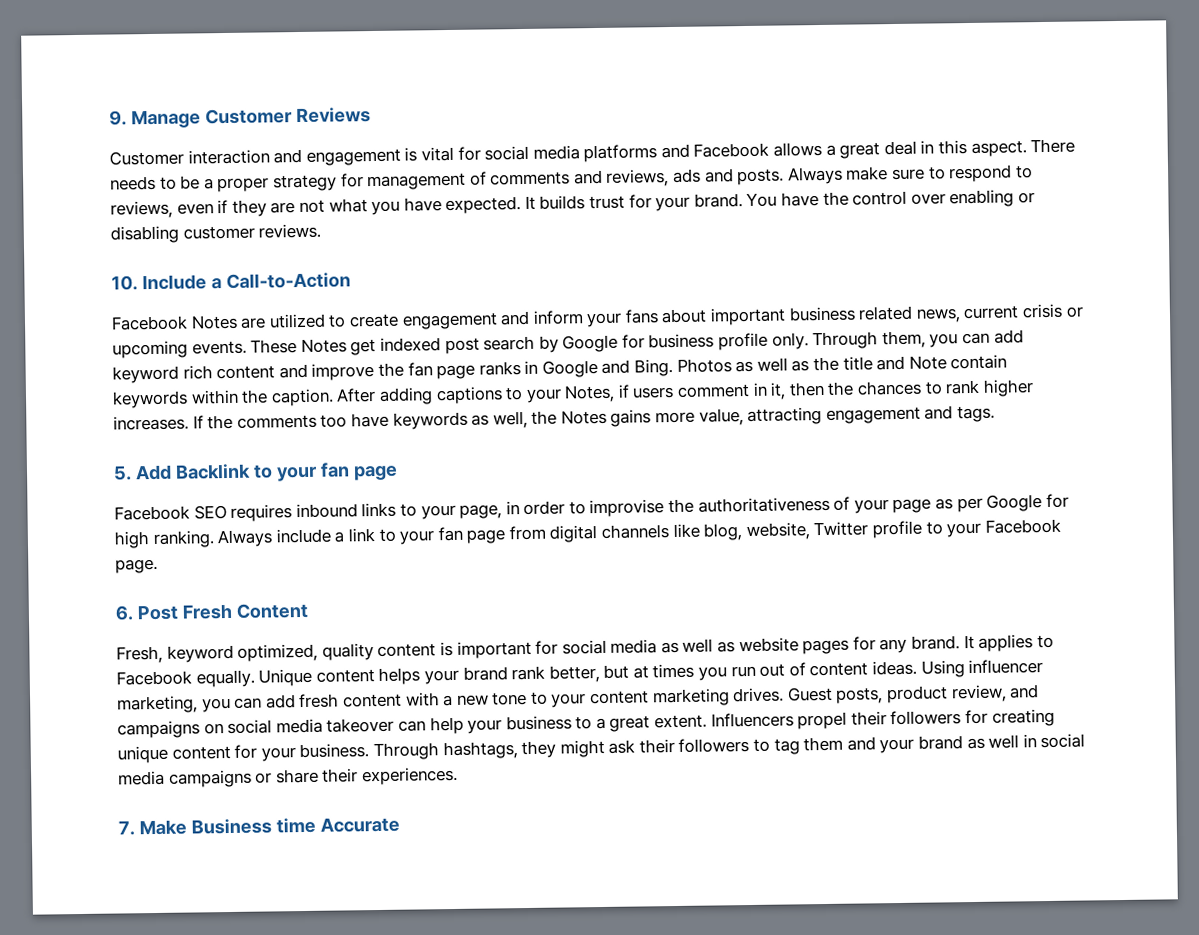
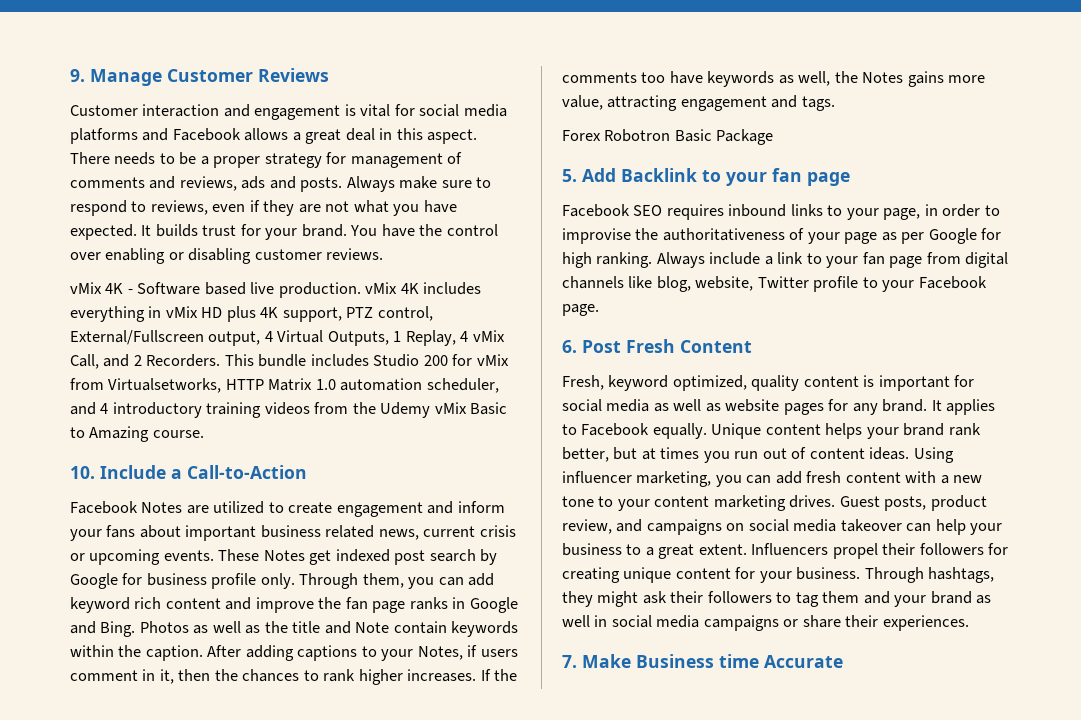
+ vMix 4K - Software based live production. vMix 4K includes everything in vMix HD plus 4K support, PTZ control, External/Fullscreen output, 4 Virtual Outputs, 1 Replay, 4 vMix Call, and 2 Recorders. This bundle includes Studio 200 for vMix from Virtualsetworks, HTTP Matrix 1.0 automation scheduler, and 4 introductory training videos from the Udemy vMix Basic to Amazing course.
+ Forex Robotron Basic Package

